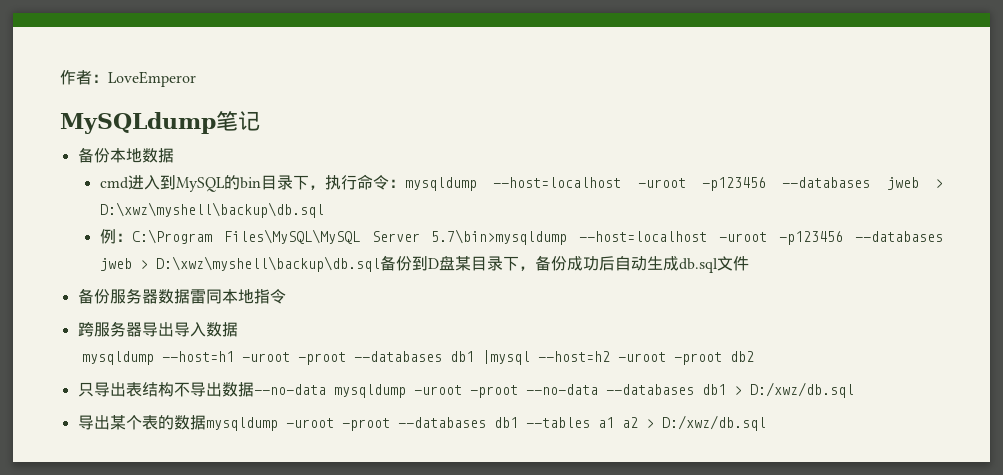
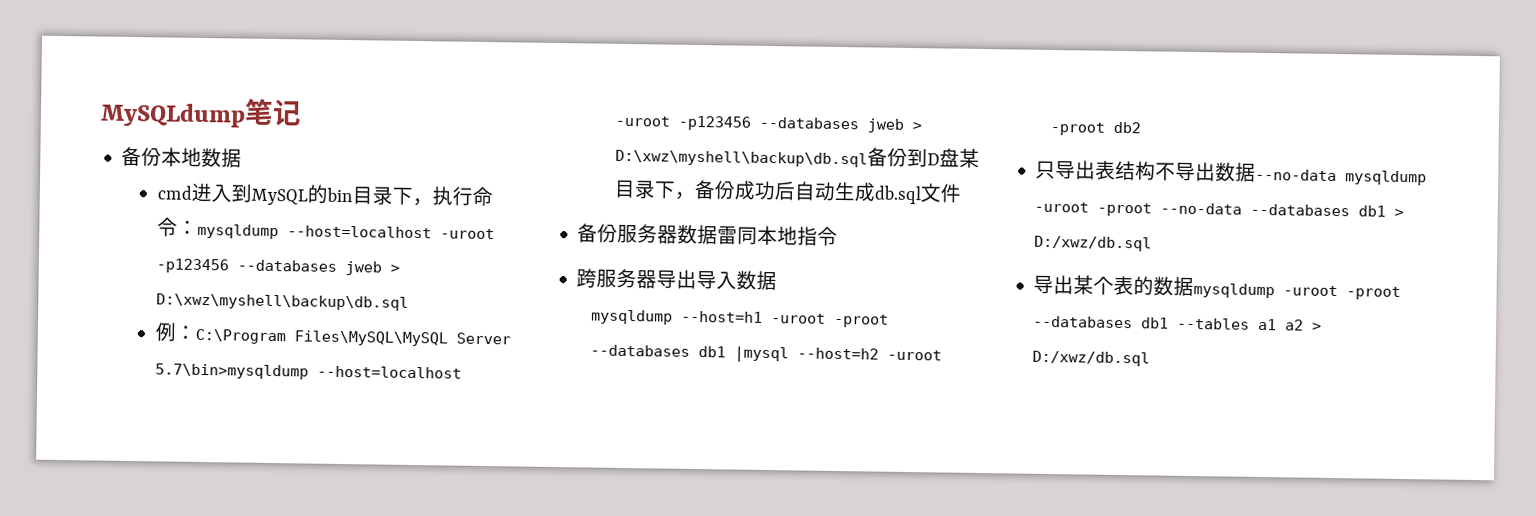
- 作者：LoveEmperor

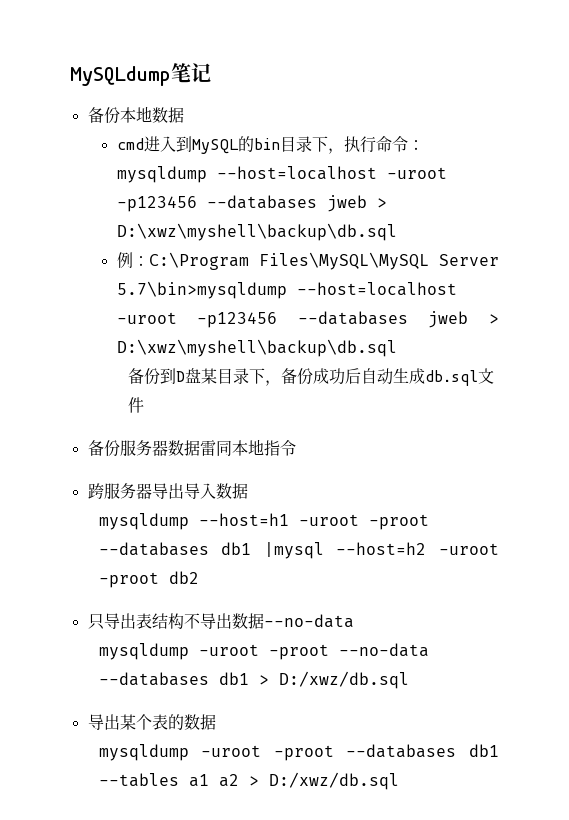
- 例：C:\Program Files\MySQL\MySQL Server 5.7\bin>mysqldump --host=localhost -uroot -p123456 --databases jweb > D:\xwz\myshell\backup\db.sql备份到D盘某目录下，备份成功后自动生成db.sql文件
+ 例：C:\Program Files\MySQL\MySQL Server 5.7\bin>mysqldump --host=localhost -uroot -p123456 --databases jweb > D:\xwz\myshell\backup\db.sql
+ 备份到D盘某目录下，备份成功后自动生成db.sql文件
- 只导出表结构不导出数据--no-data mysqldump -uroot -proot --no-data --databases db1 > D:/xwz/db.sql
+ 只导出表结构不导出数据--no-data
+ mysqldump -uroot -proot --no-data --databases db1 > D:/xwz/db.sql
- 导出某个表的数据mysqldump -uroot -proot --databases db1 --tables a1 a2 > D:/xwz/db.sql
+ 导出某个表的数据
+ mysqldump -uroot -proot --databases db1 --tables a1 a2 > D:/xwz/db.sql

